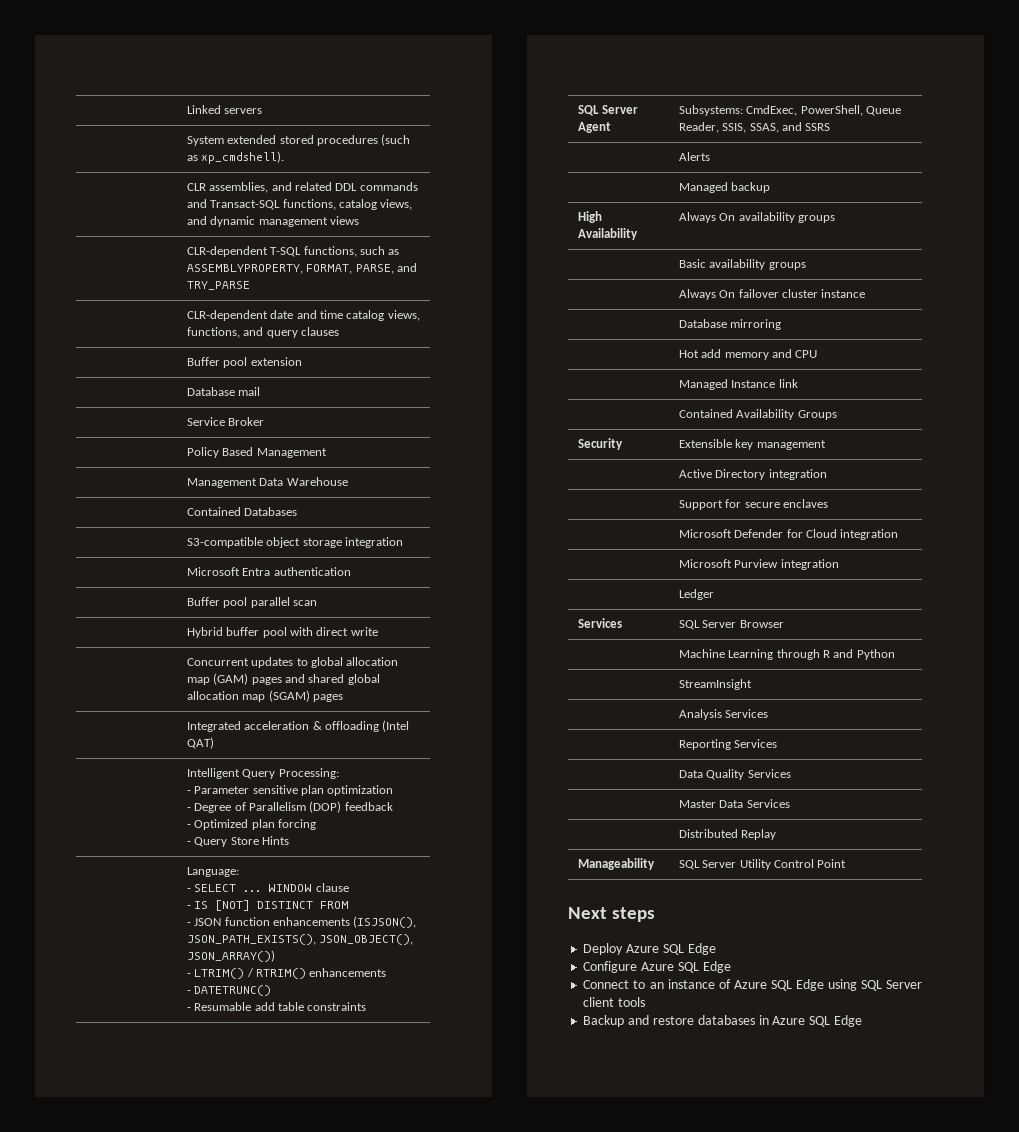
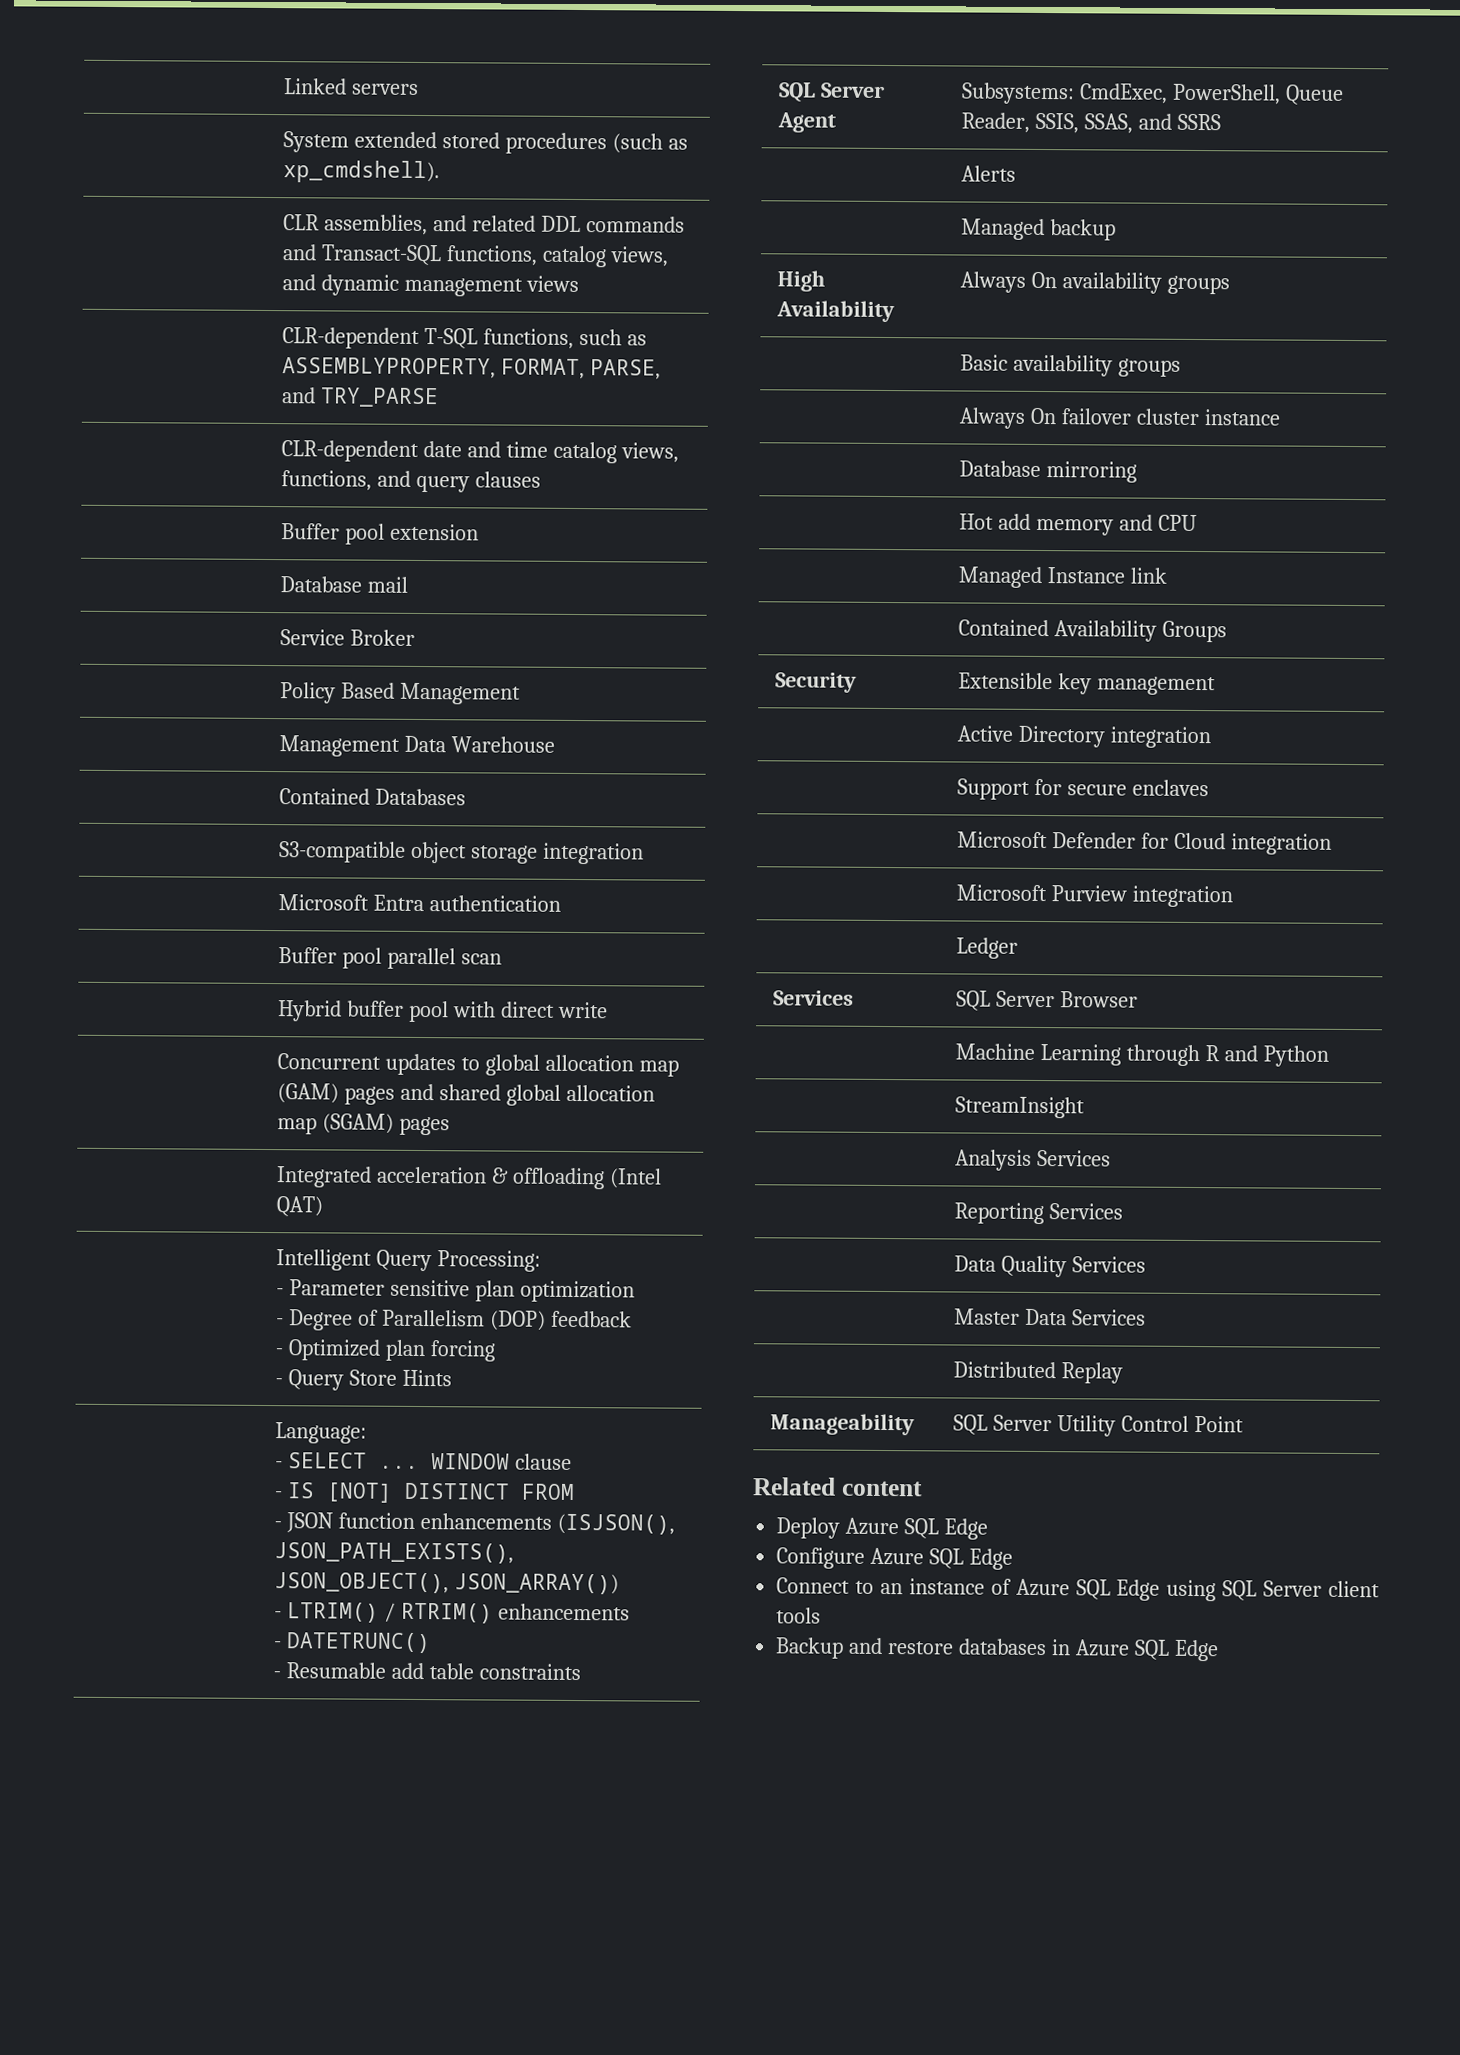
- Next steps
+ Related content

